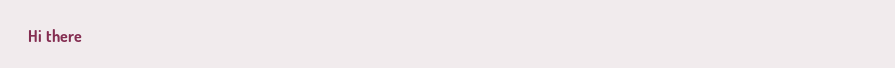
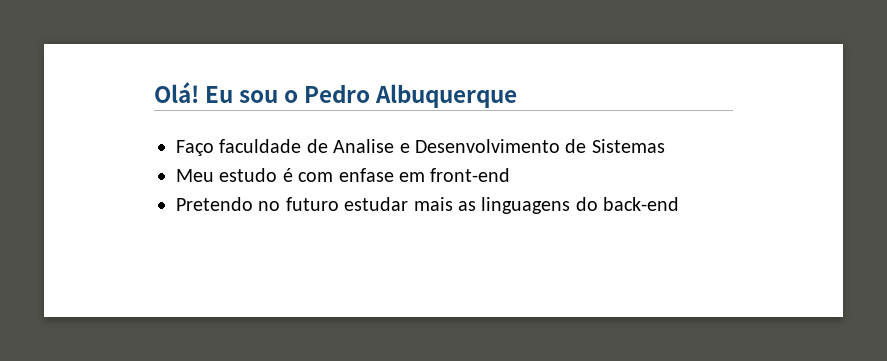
- Hi there
+ Olá! Eu sou o Pedro Albuquerque
+ Faço faculdade de Analise e Desenvolvimento de Sistemas
+ Meu estudo é com enfase em front-end
+ Pretendo no futuro estudar mais as linguagens do back-end

